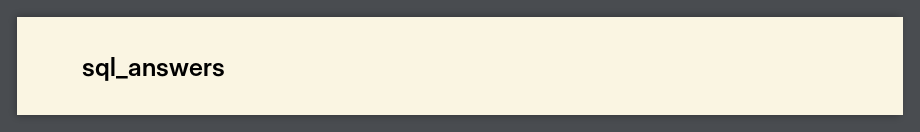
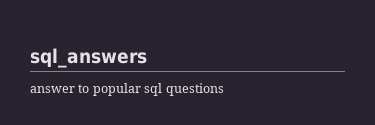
+ answer to popular sql questions

